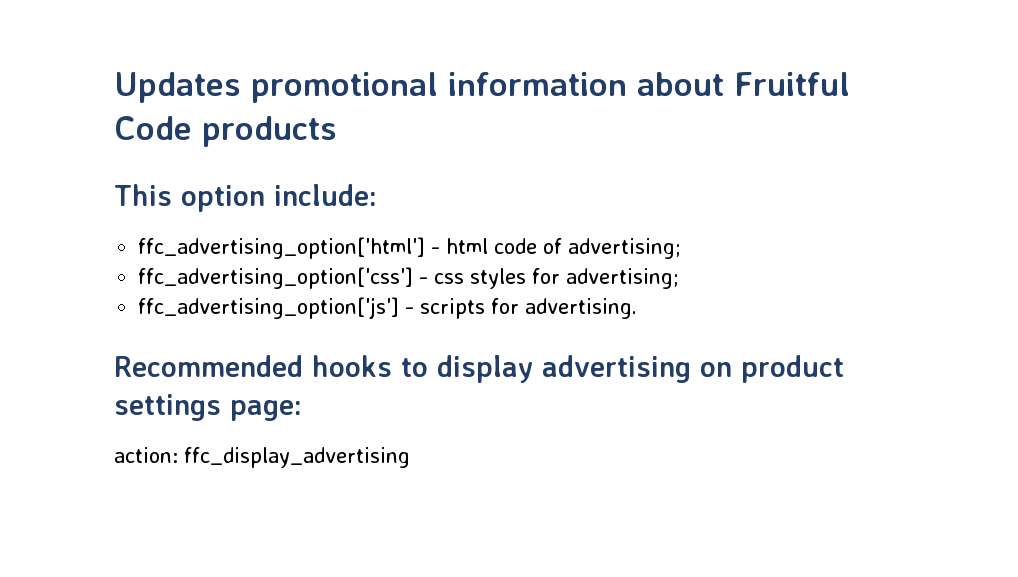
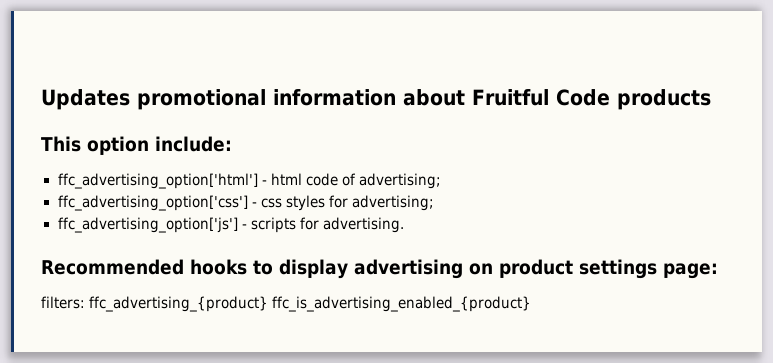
- action: ffc_display_advertising
+ filters: ffc_advertising_{product} ffc_is_advertising_enabled_{product}

